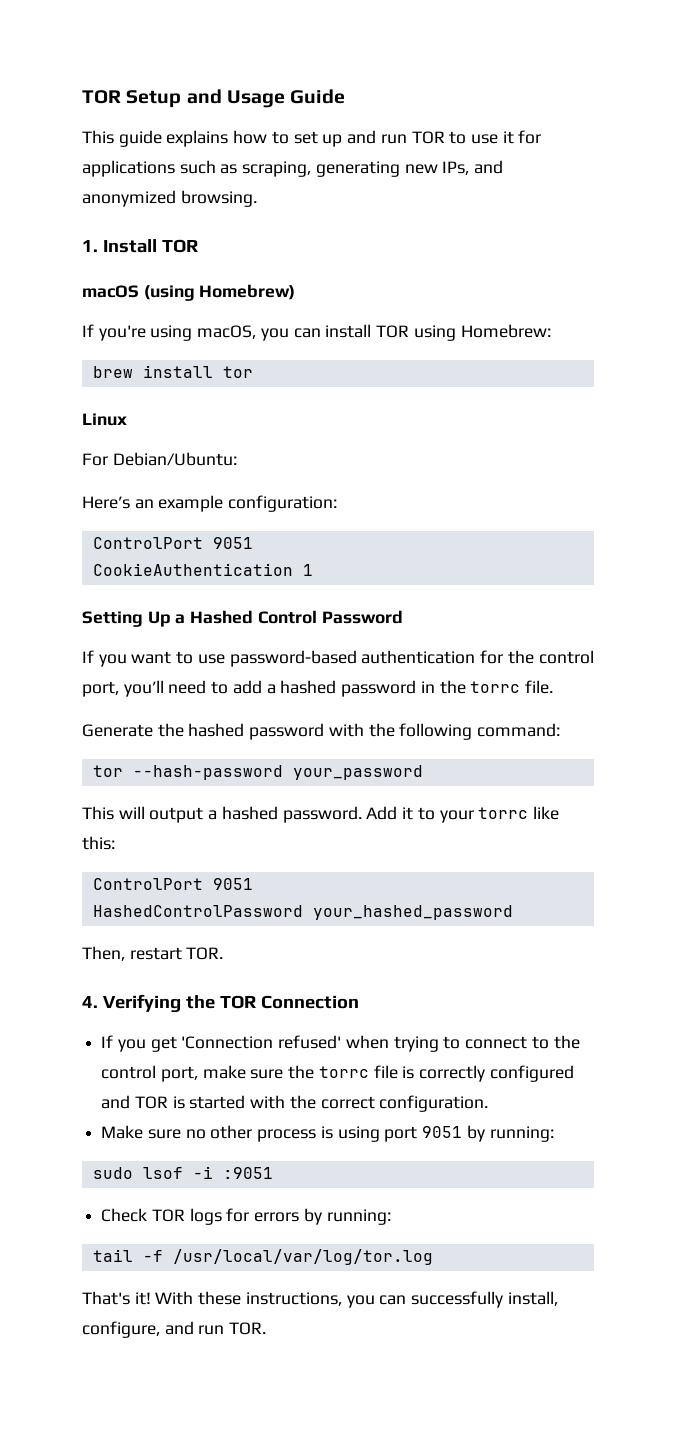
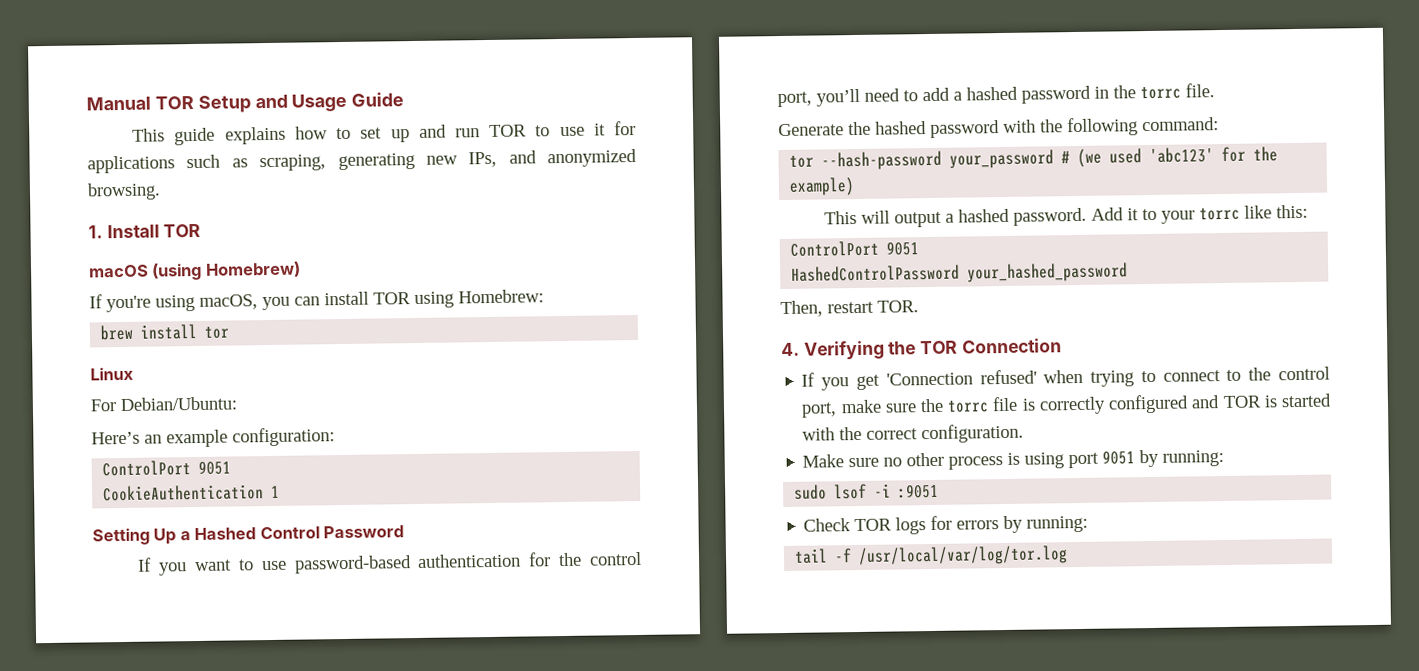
- TOR Setup and Usage Guide
+ Manual TOR Setup and Usage Guide
- tor --hash-password your_password
+ tor --hash-password your_password # (we used 'abc123' for the example)
- That's it! With these instructions, you can successfully install, configure, and run TOR.

